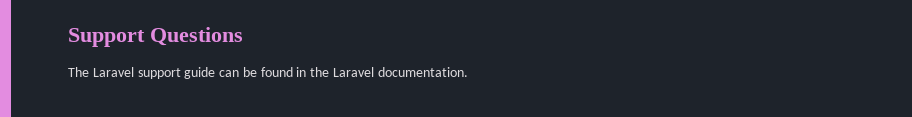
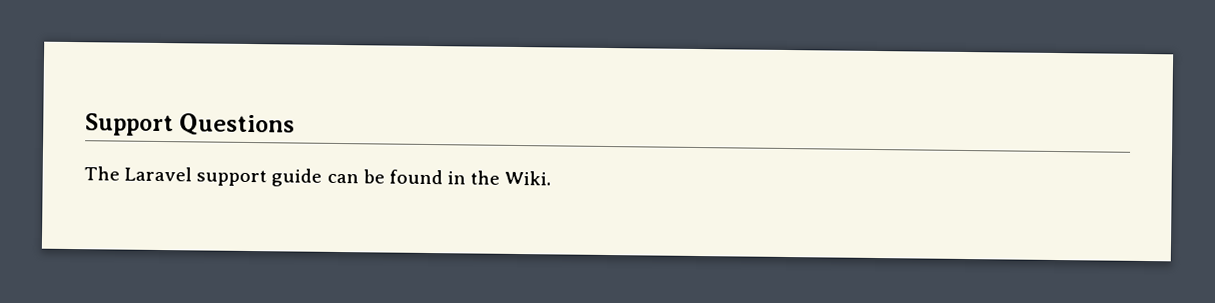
- The Laravel support guide can be found in the Laravel documentation.
+ The Laravel support guide can be found in the Wiki.

